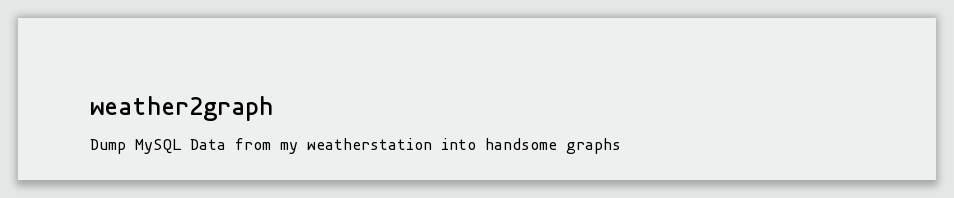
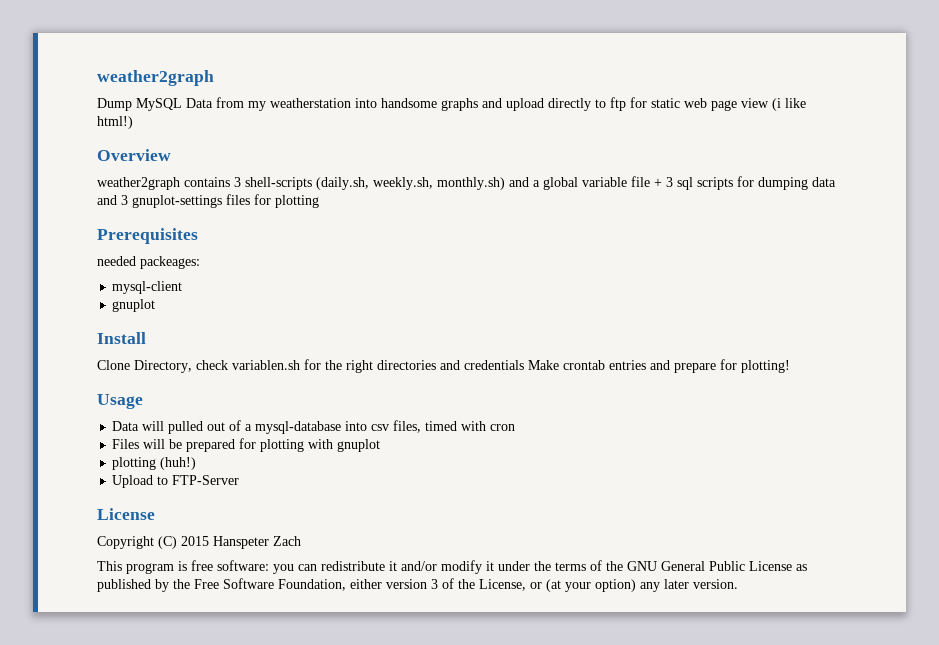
- Dump MySQL Data from my weatherstation into handsome graphs
+ Dump MySQL Data from my weatherstation into handsome graphs and upload directly to ftp for static web page view (i like html!)
+ Overview
+ weather2graph contains 3 shell-scripts (daily.sh, weekly.sh, monthly.sh) and a global variable file + 3 sql scripts for dumping data and 3 gnuplot-settings files for plotting
+ Prerequisites
+ needed packeages:
+ mysql-client
+ gnuplot
+ Install
+ Clone Directory, check variablen.sh for the right directories and credentials Make crontab entries and prepare for plotting!
+ Usage
+ Data will pulled out of a mysql-database into csv files, timed with cron
+ Files will be prepared for plotting with gnuplot
+ plotting (huh!)
+ Upload to FTP-Server
+ License
+ Copyright (C) 2015 Hanspeter Zach
+ This program is free software: you can redistribute it and/or modify it under the terms of the GNU General Public License as published by the Free Software Foundation, either version 3 of the License, or (at your option) any later version.

